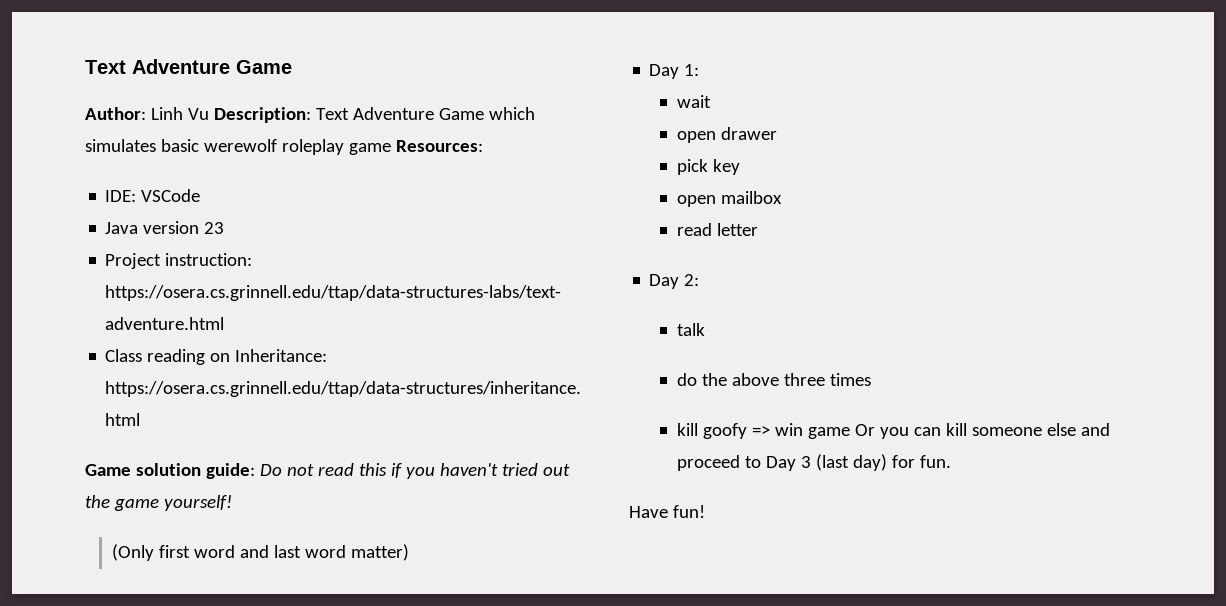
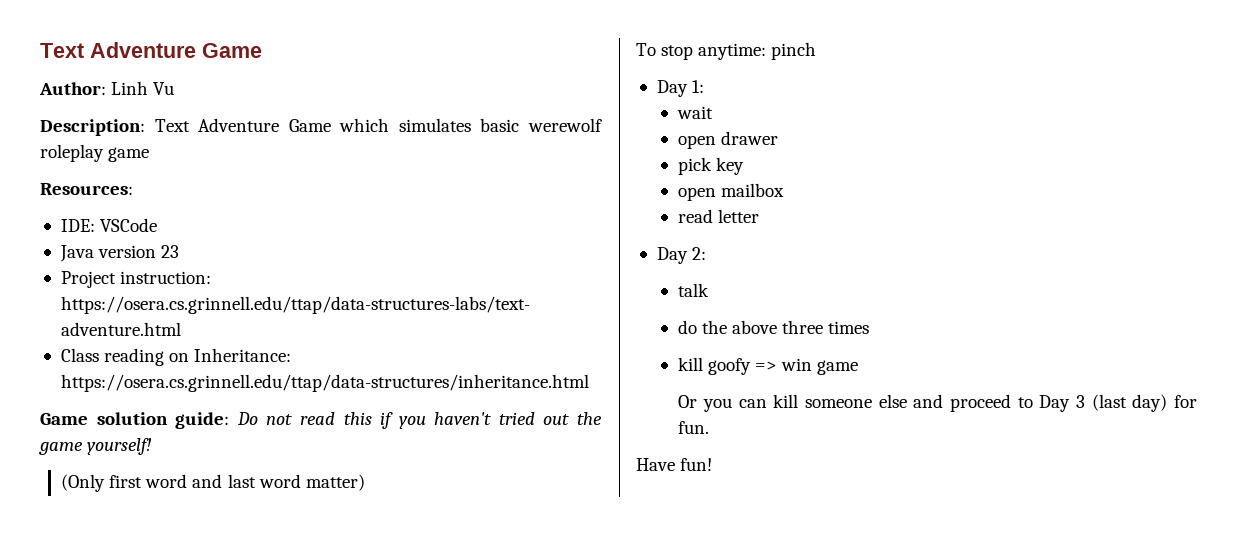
- Author: Linh Vu Description: Text Adventure Game which simulates basic werewolf roleplay game Resources:
+ Author: Linh Vu
+ Description: Text Adventure Game which simulates basic werewolf roleplay game
+ Resources:
+ To stop anytime: pinch
- kill goofy => win game Or you can kill someone else and proceed to Day 3 (last day) for fun.
+ kill goofy => win game
+ Or you can kill someone else and proceed to Day 3 (last day) for fun.

